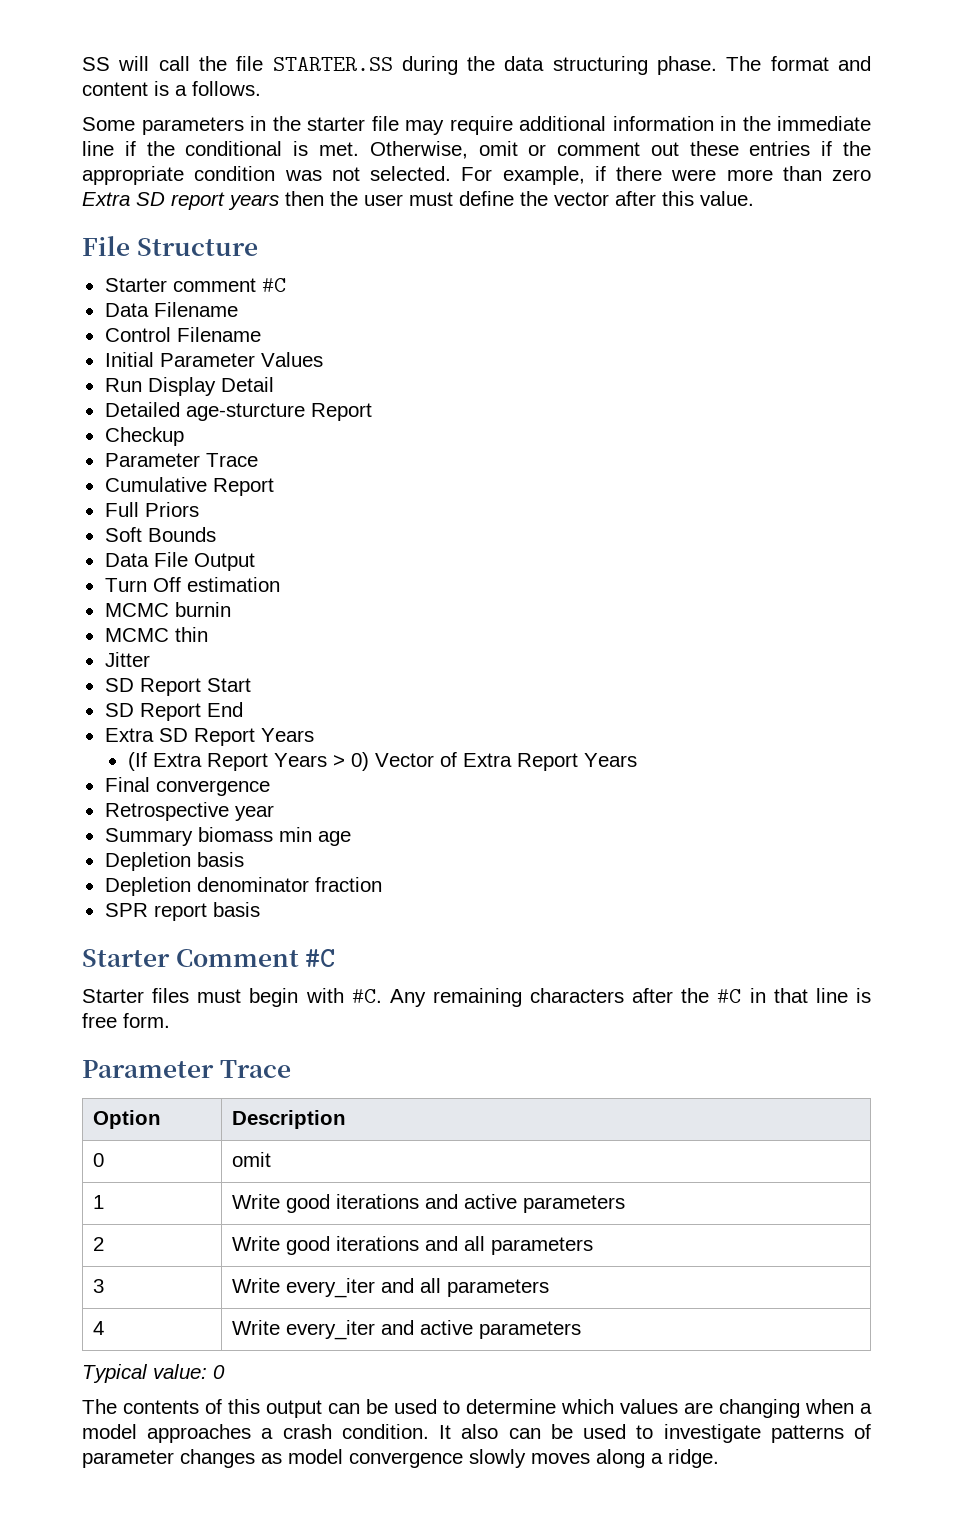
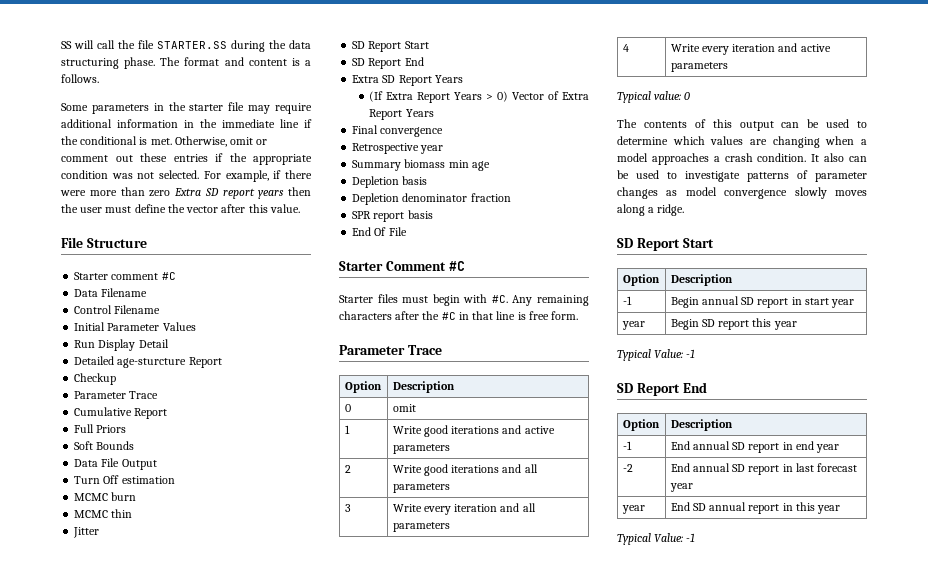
- MCMC burnin
+ MCMC burn
+ End Of File
- 3 | Write every_iter and all parameters
+ 3 | Write every iteration and all parameters
- 4 | Write every_iter and active parameters
+ 4 | Write every iteration and active parameters
  It also can be used to investigate patterns of parameter changes as model convergence slowly moves along a ridge.
+ SD Report Start
+ Option | Description
+ -1 | Begin annual SD report in start year
+ year | Begin SD report this year
+ Typical Value: -1
+ SD Report End
+ Option | Description
+ -1 | End annual SD report in end year
+ -2 | End annual SD report in last forecast year
+ year | End SD annual report in this year
+ Typical Value: -1

